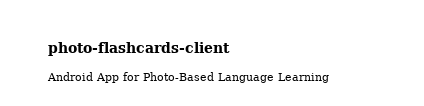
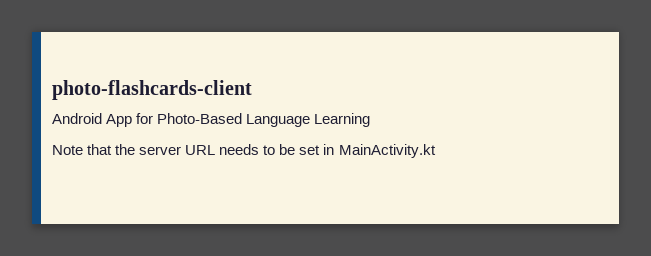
+ Note that the server URL needs to be set in MainActivity.kt

